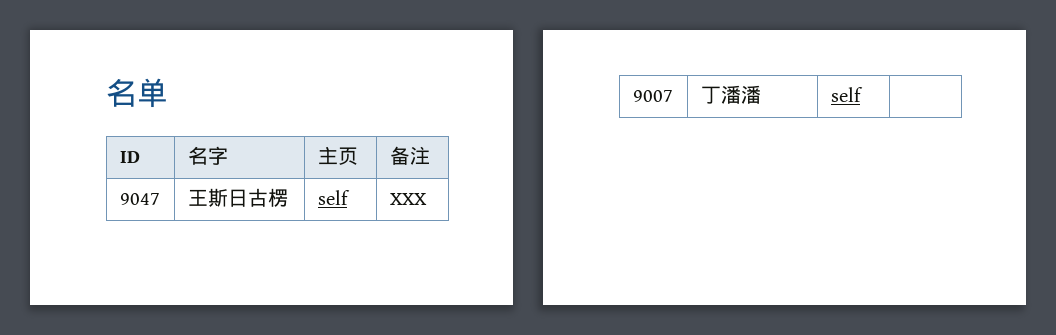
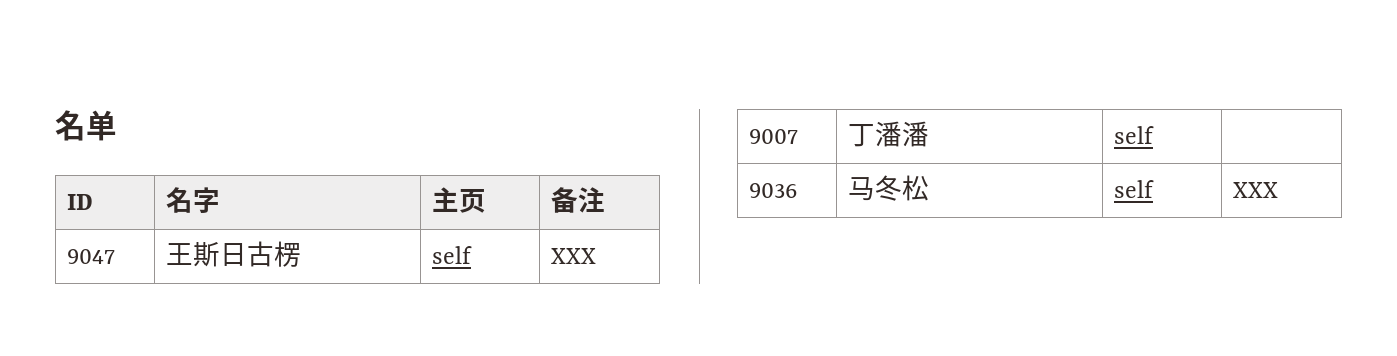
+ 9036 | 马冬松 | self | XXX

